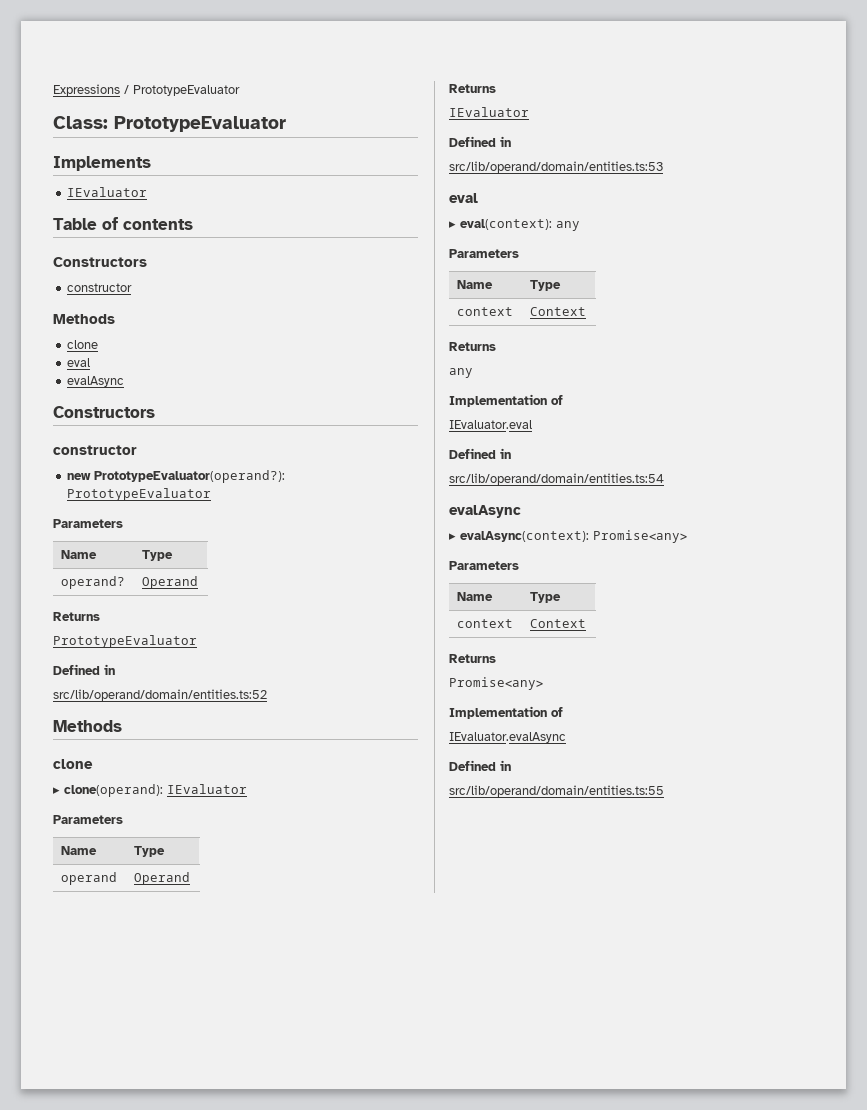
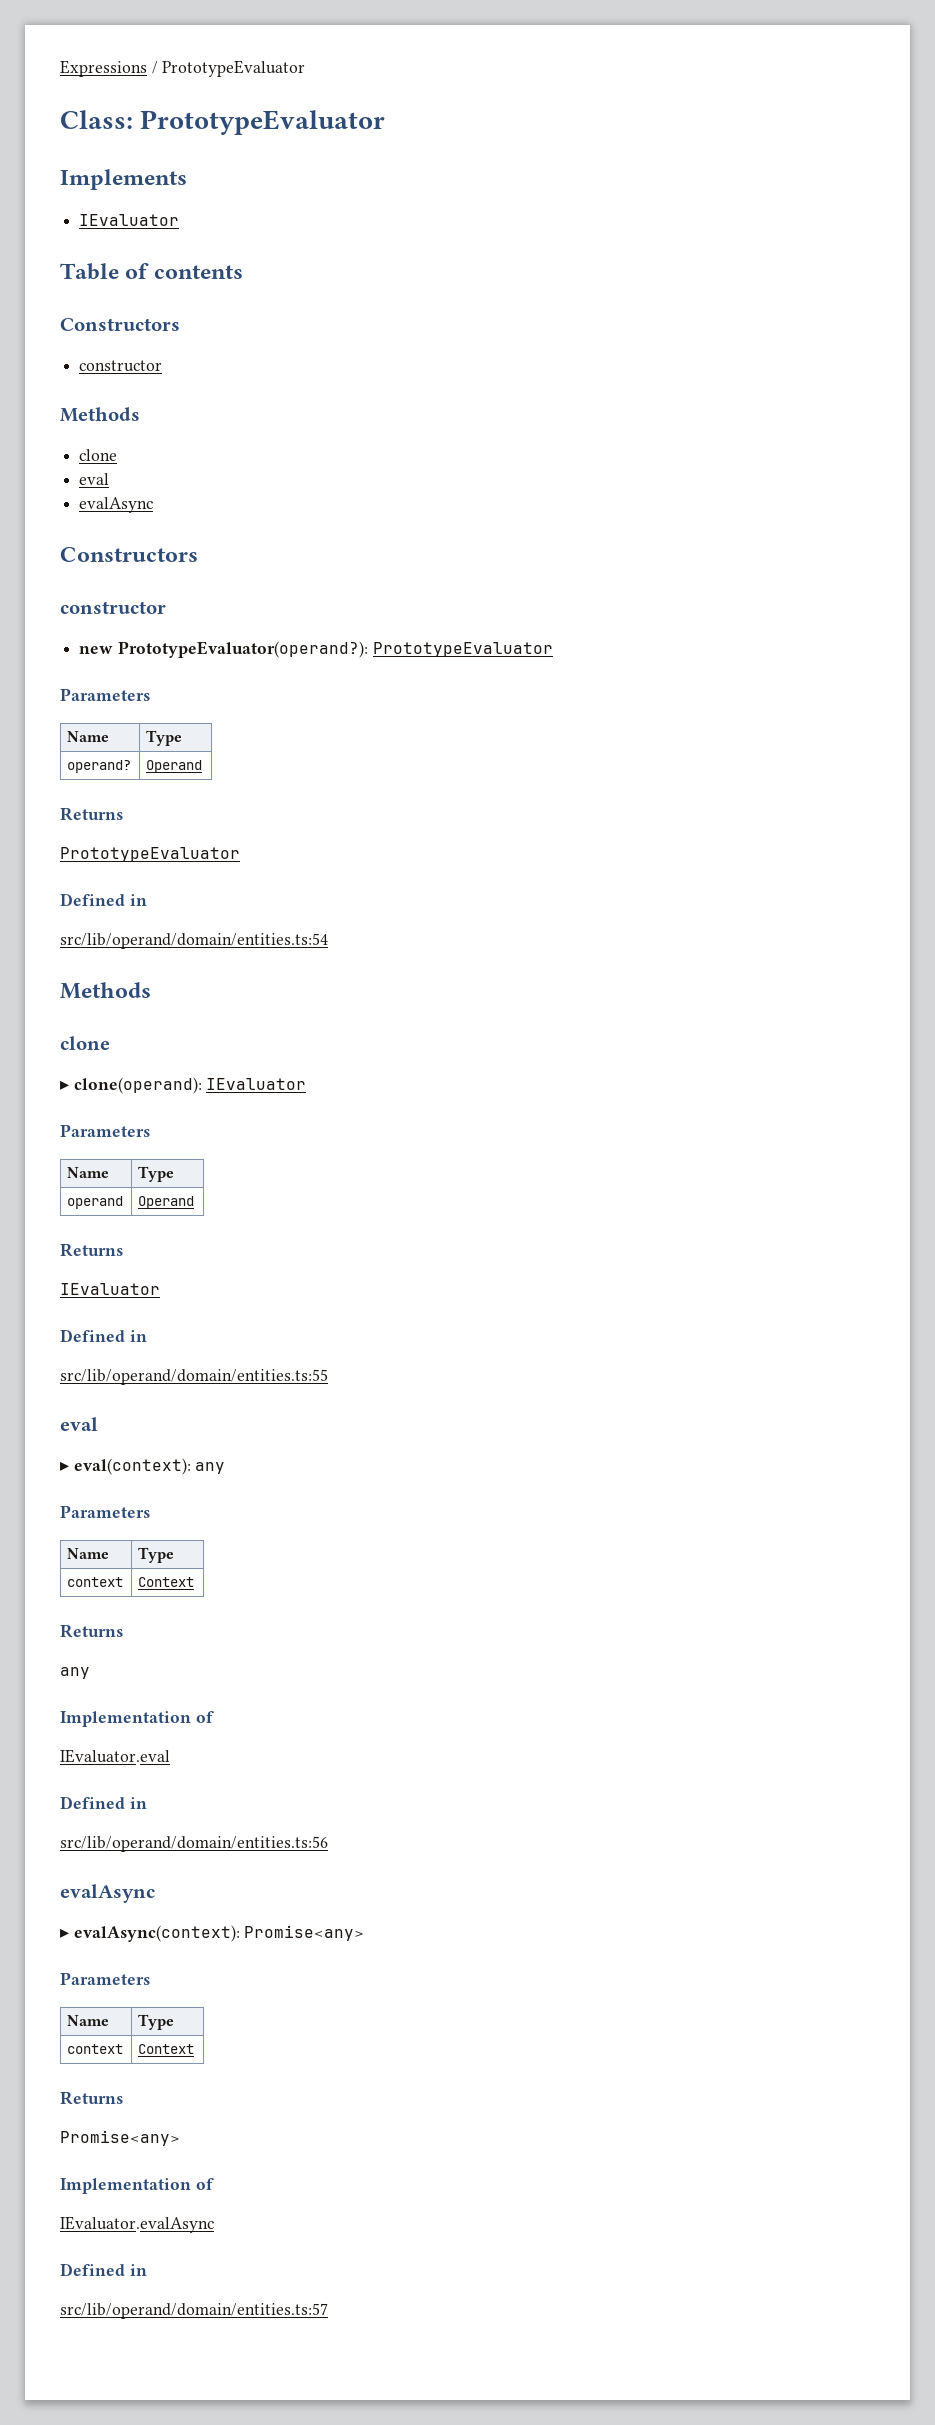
- src/lib/operand/domain/entities.ts:52
+ src/lib/operand/domain/entities.ts:54
- src/lib/operand/domain/entities.ts:53
+ src/lib/operand/domain/entities.ts:55
- src/lib/operand/domain/entities.ts:54
+ src/lib/operand/domain/entities.ts:56
- src/lib/operand/domain/entities.ts:55
+ src/lib/operand/domain/entities.ts:57

